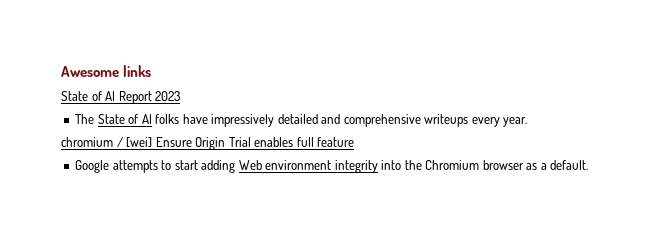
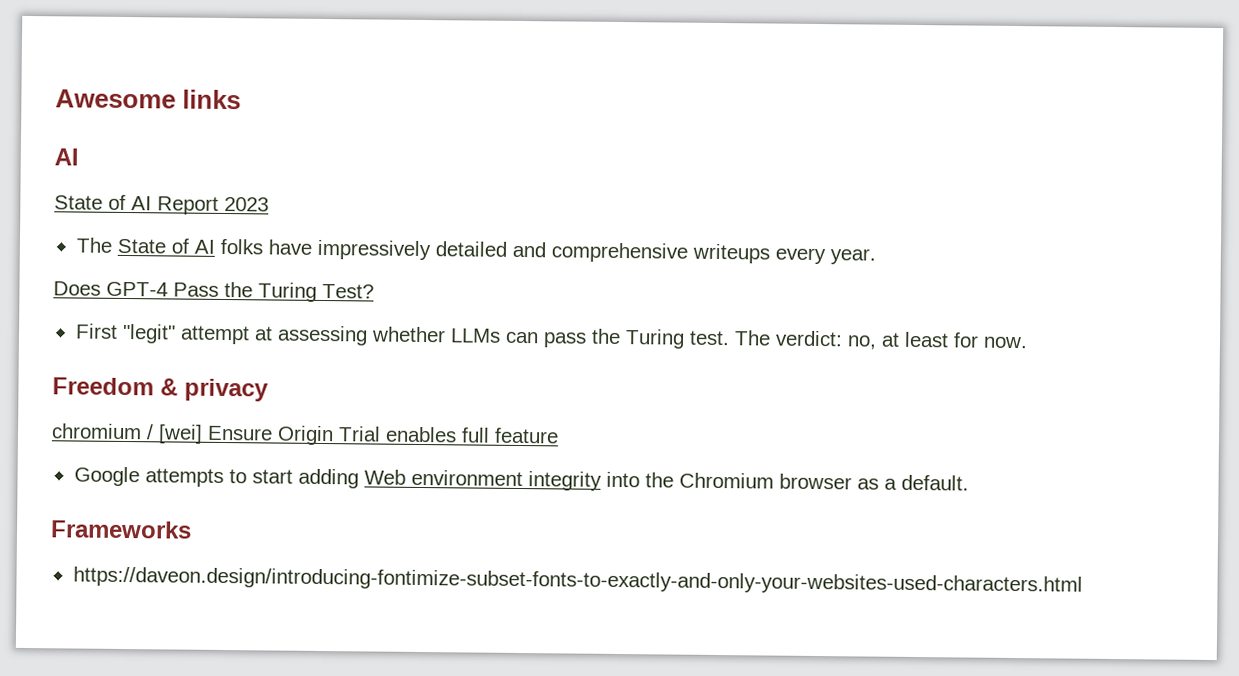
  Awesome links
+ AI
+ Does GPT-4 Pass the Turing Test?
+ First "legit" attempt at assessing whether LLMs can pass the Turing test. The verdict: no, at least for now.
+ Freedom & privacy
+ Frameworks
+ https://daveon.design/introducing-fontimize-subset-fonts-to-exactly-and-only-your-websites-used-characters.html

